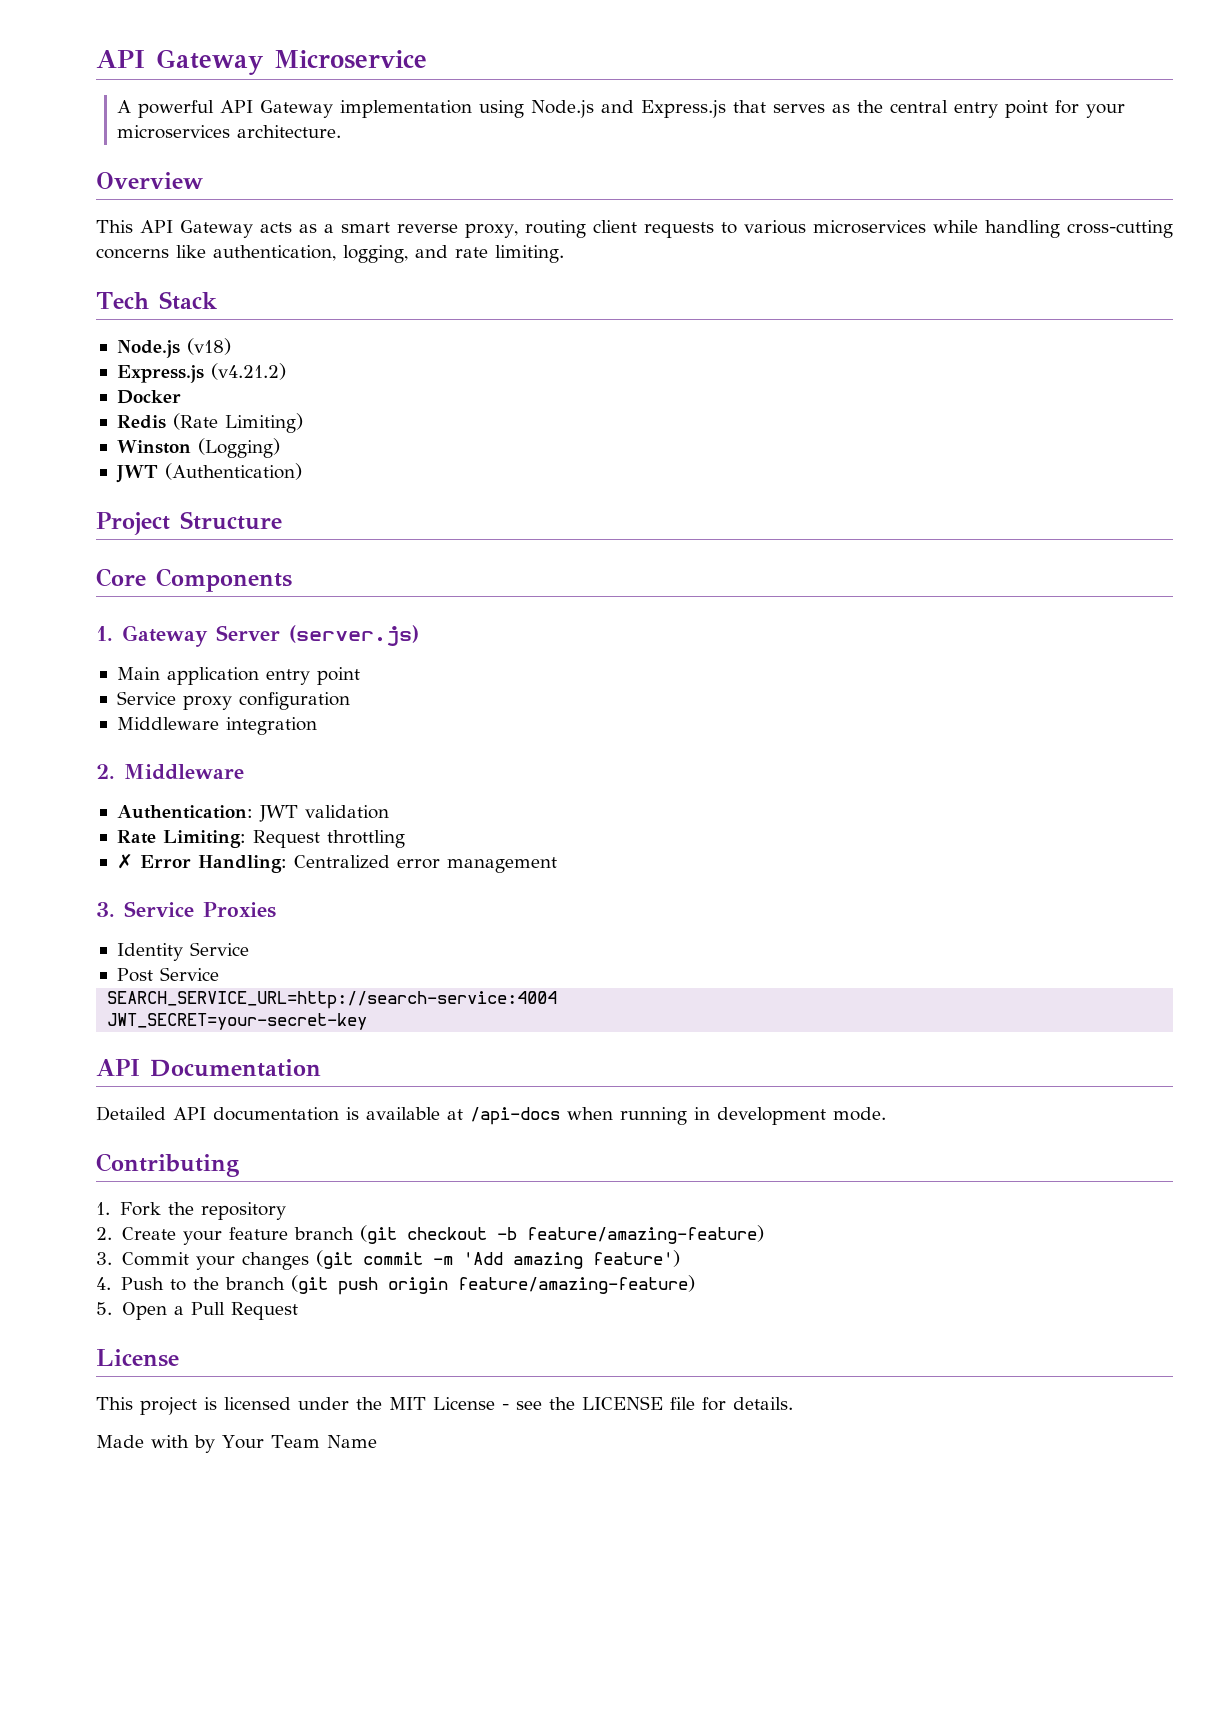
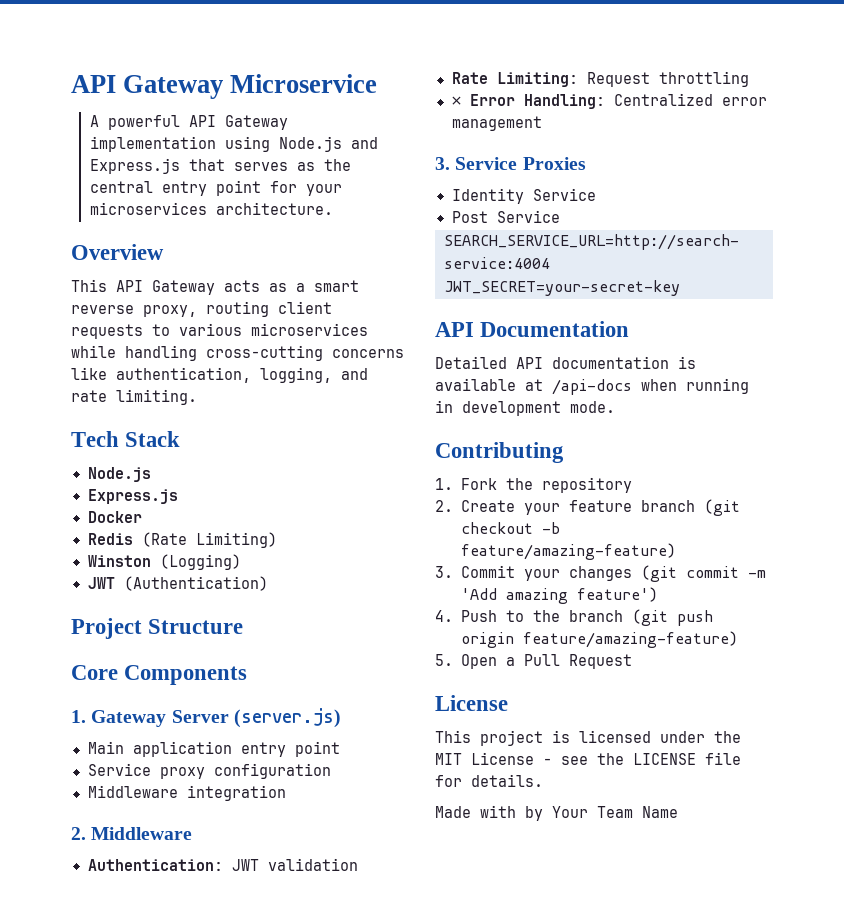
  Tech Stack
- Node.js (v18)
- Express.js (v4.21.2)
+ Node.js
+ Express.js

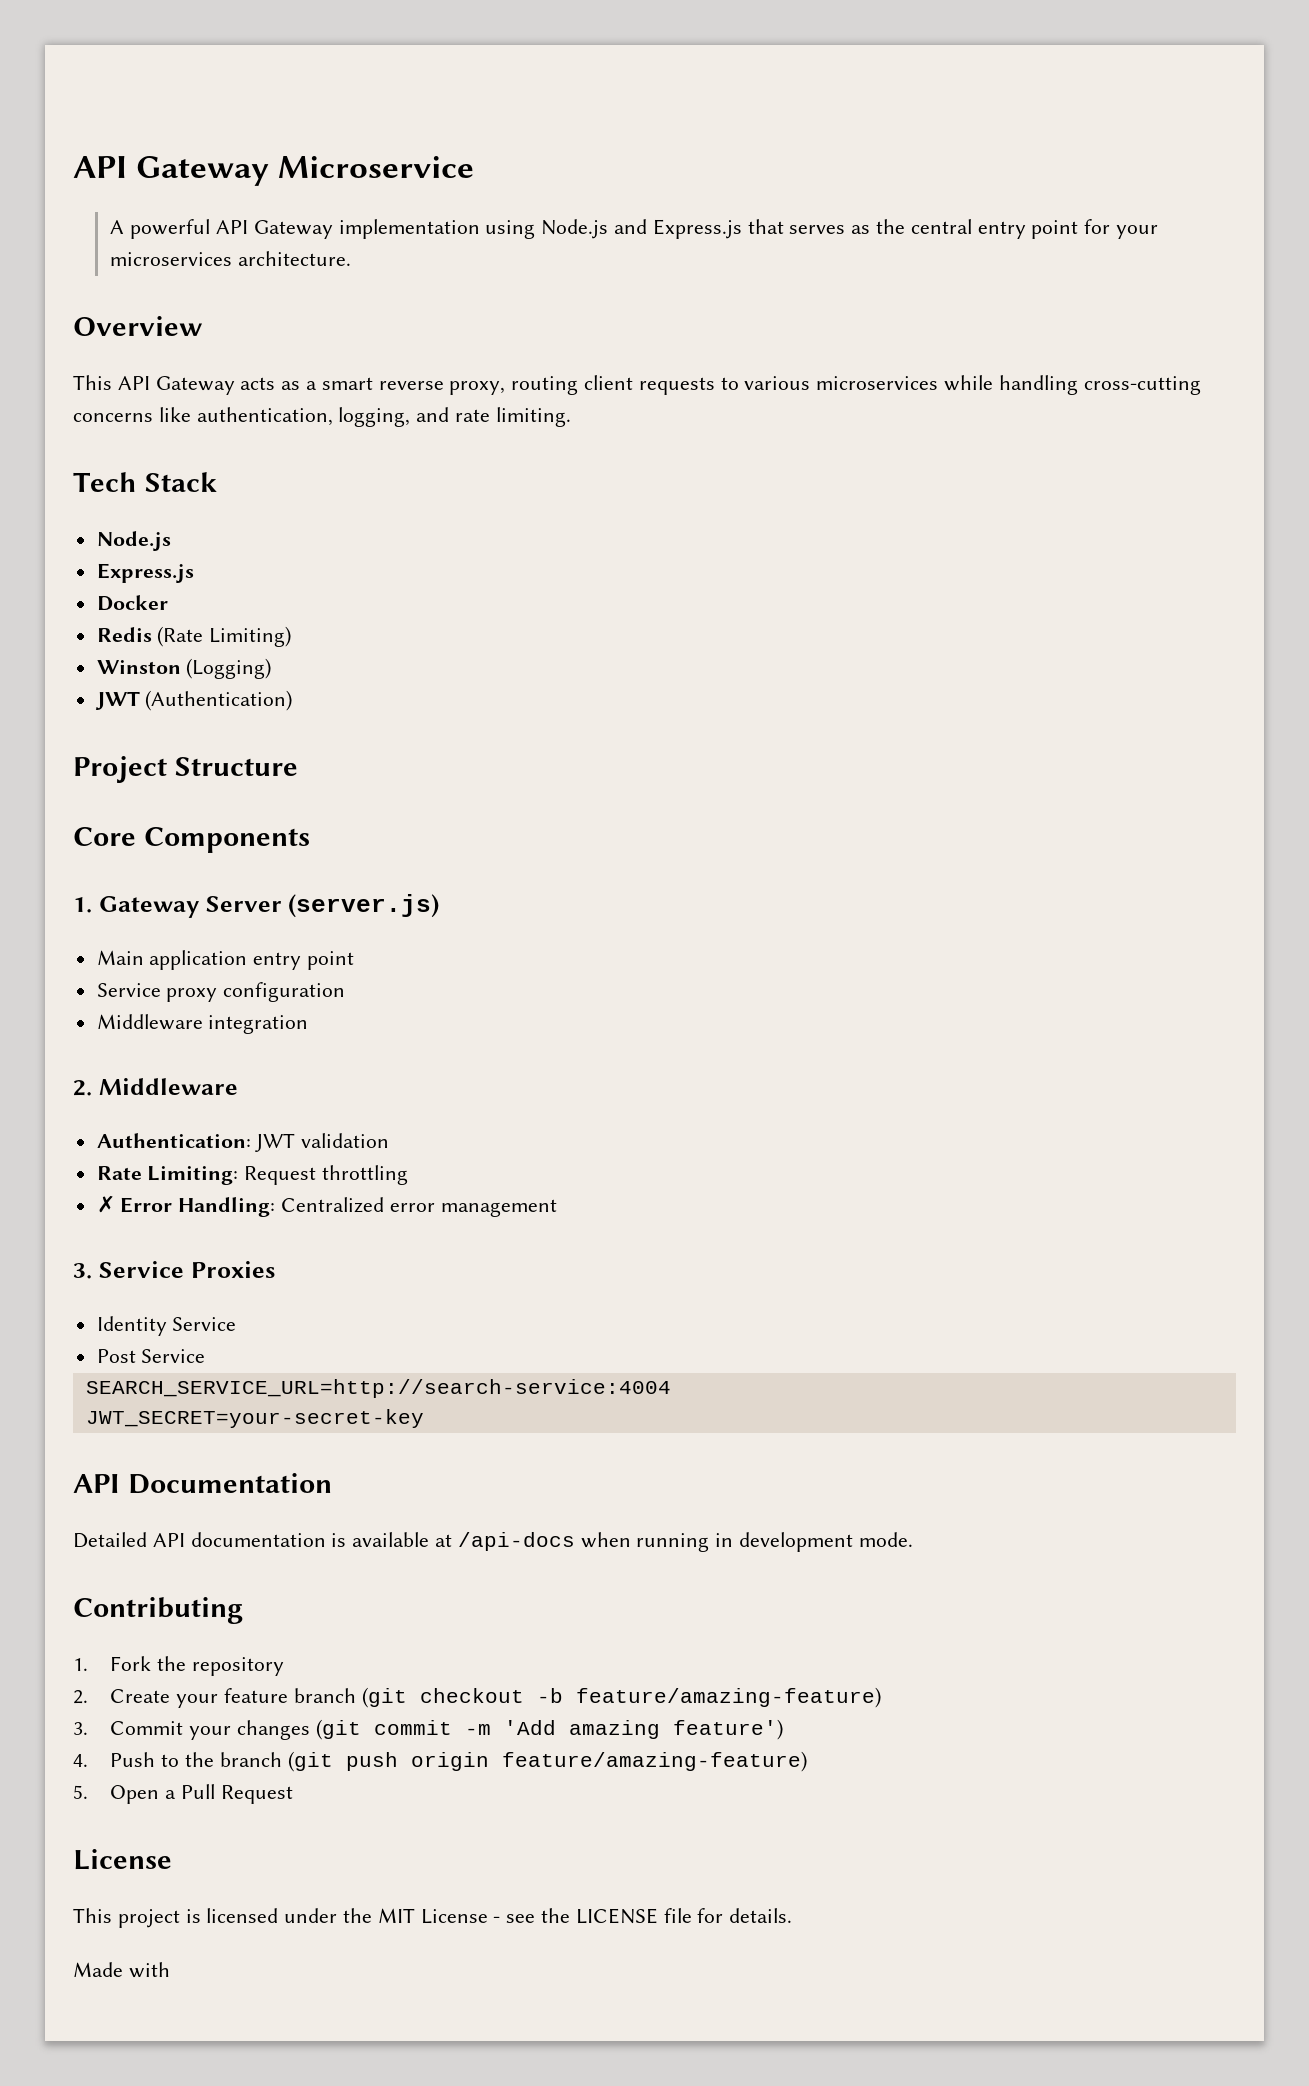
- Made with by Your Team Name
+ Made with

